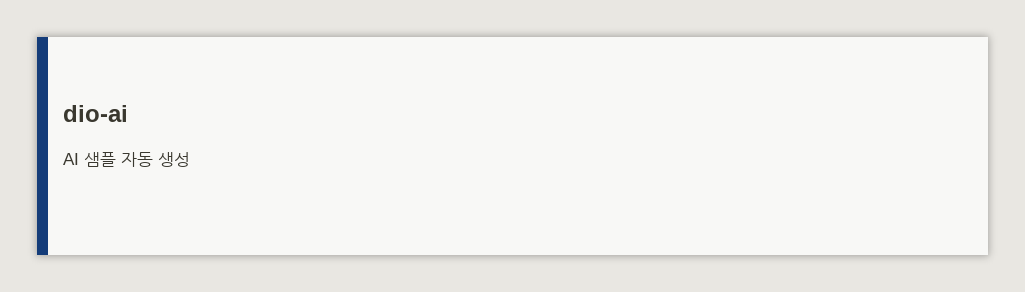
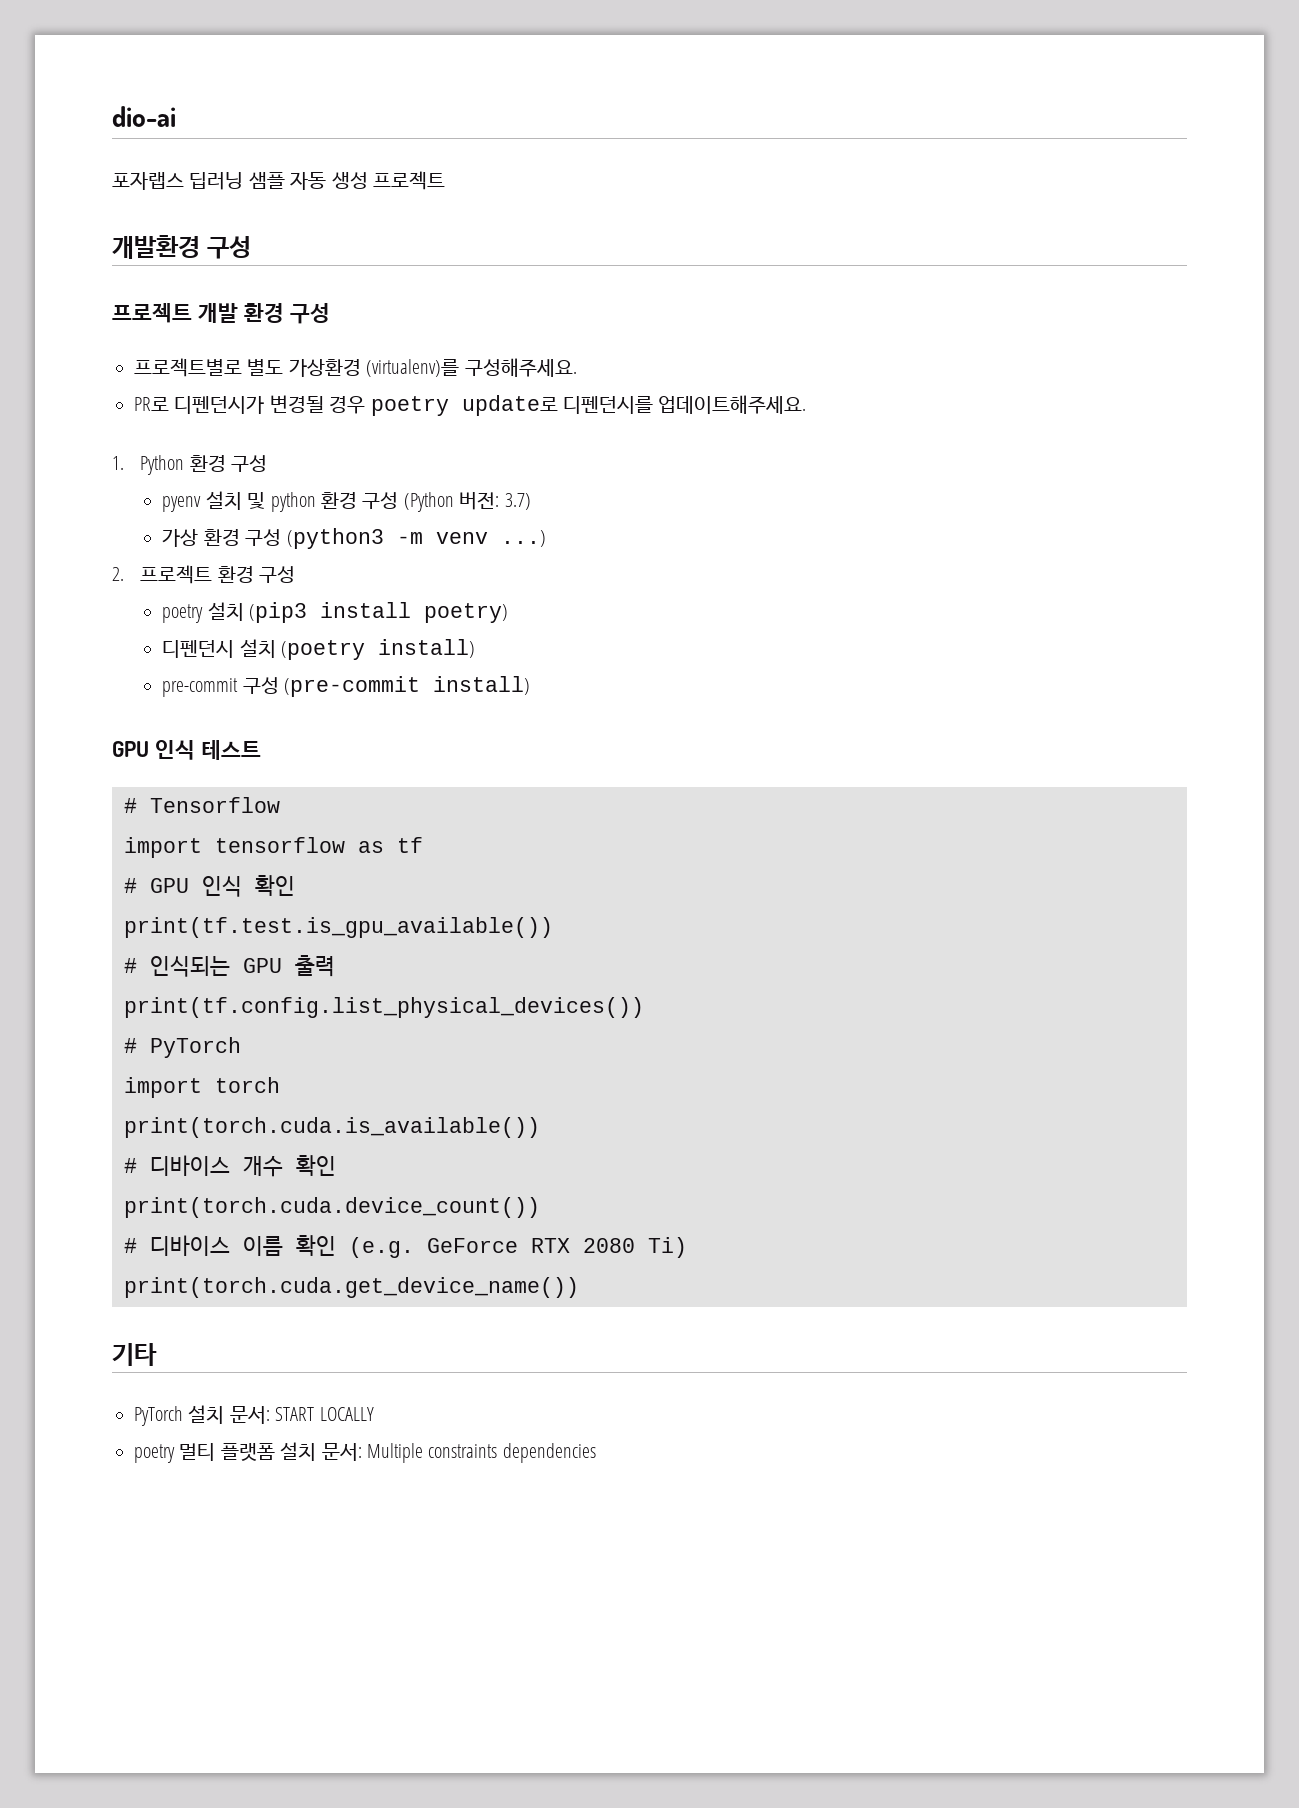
- AI 샘플 자동 생성
+ 포자랩스 딥러닝 샘플 자동 생성 프로젝트
+ 개발환경 구성
+ 프로젝트 개발 환경 구성
+ 프로젝트별로 별도 가상환경 (virtualenv)를 구성해주세요.
+ PR로 디펜던시가 변경될 경우 poetry update로 디펜던시를 업데이트해주세요.
+ 1. Python 환경 구성
+ pyenv 설치 및 python 환경 구성 (Python 버전: 3.7)
+ 가상 환경 구성 (python3 -m venv ...)
+ 2. 프로젝트 환경 구성
+ poetry 설치 (pip3 install poetry)
+ 디펜던시 설치 (poetry install)
+ pre-commit 구성 (pre-commit install)
+ GPU 인식 테스트
+ # Tensorflow
+ import tensorflow as tf
+ # GPU 인식 확인
+ print(tf.test.is_gpu_available())
+ # 인식되는 GPU 출력
+ print(tf.config.list_physical_devices())
+ # PyTorch
+ import torch
+ print(torch.cuda.is_available())
+ # 디바이스 개수 확인
+ print(torch.cuda.device_count())
+ # 디바이스 이름 확인 (e.g. GeForce RTX 2080 Ti)
+ print(torch.cuda.get_device_name())
+ 기타
+ PyTorch 설치 문서: START LOCALLY
+ poetry 멀티 플랫폼 설치 문서: Multiple constraints dependencies

